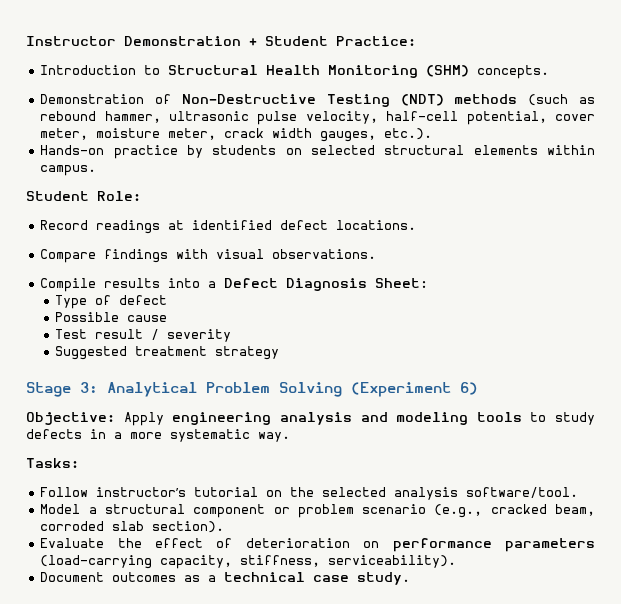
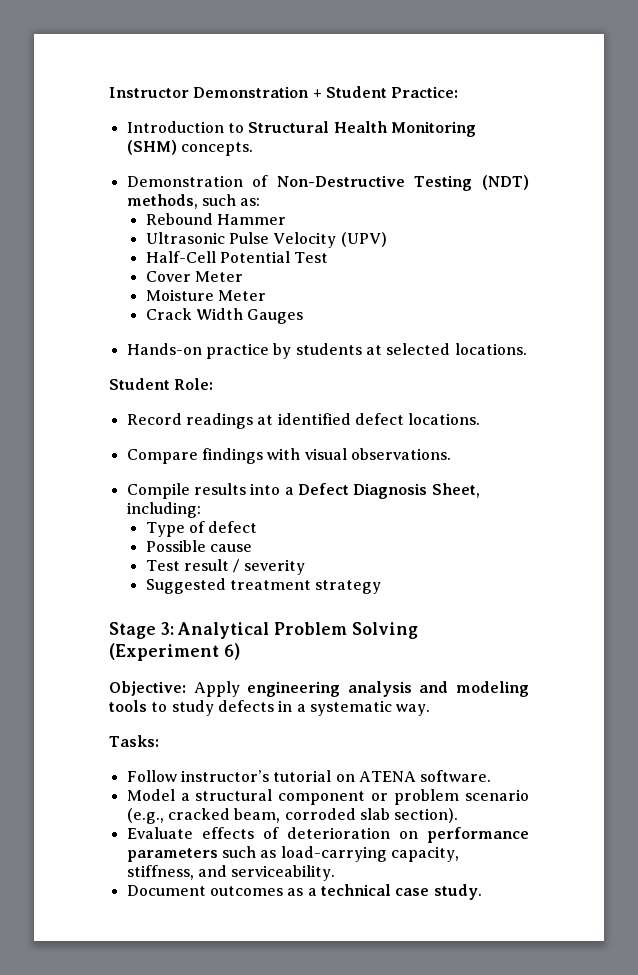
- Demonstration of Non-Destructive Testing (NDT) methods (such as rebound hammer, ultrasonic pulse velocity, half-cell potential, cover meter, moisture meter, crack width gauges, etc.).
- Hands-on practice by students on selected structural elements within campus.
+ Demonstration of Non-Destructive Testing (NDT) methods, such as:
+ Rebound Hammer
+ Ultrasonic Pulse Velocity (UPV)
+ Half-Cell Potential Test
+ Cover Meter
+ Moisture Meter
+ Crack Width Gauges
+ Hands-on practice by students at selected locations.
- Compile results into a Defect Diagnosis Sheet:
+ Compile results into a Defect Diagnosis Sheet, including:
- Objective: Apply engineering analysis and modeling tools to study defects in a more systematic way.
+ Objective: Apply engineering analysis and modeling tools to study defects in a systematic way.
- Follow instructor’s tutorial on the selected analysis software/tool.
+ Follow instructor’s tutorial on ATENA software.
- Evaluate the effect of deterioration on performance parameters (load-carrying capacity, stiffness, serviceability).
+ Evaluate effects of deterioration on performance parameters such as load-carrying capacity, stiffness, and serviceability.

